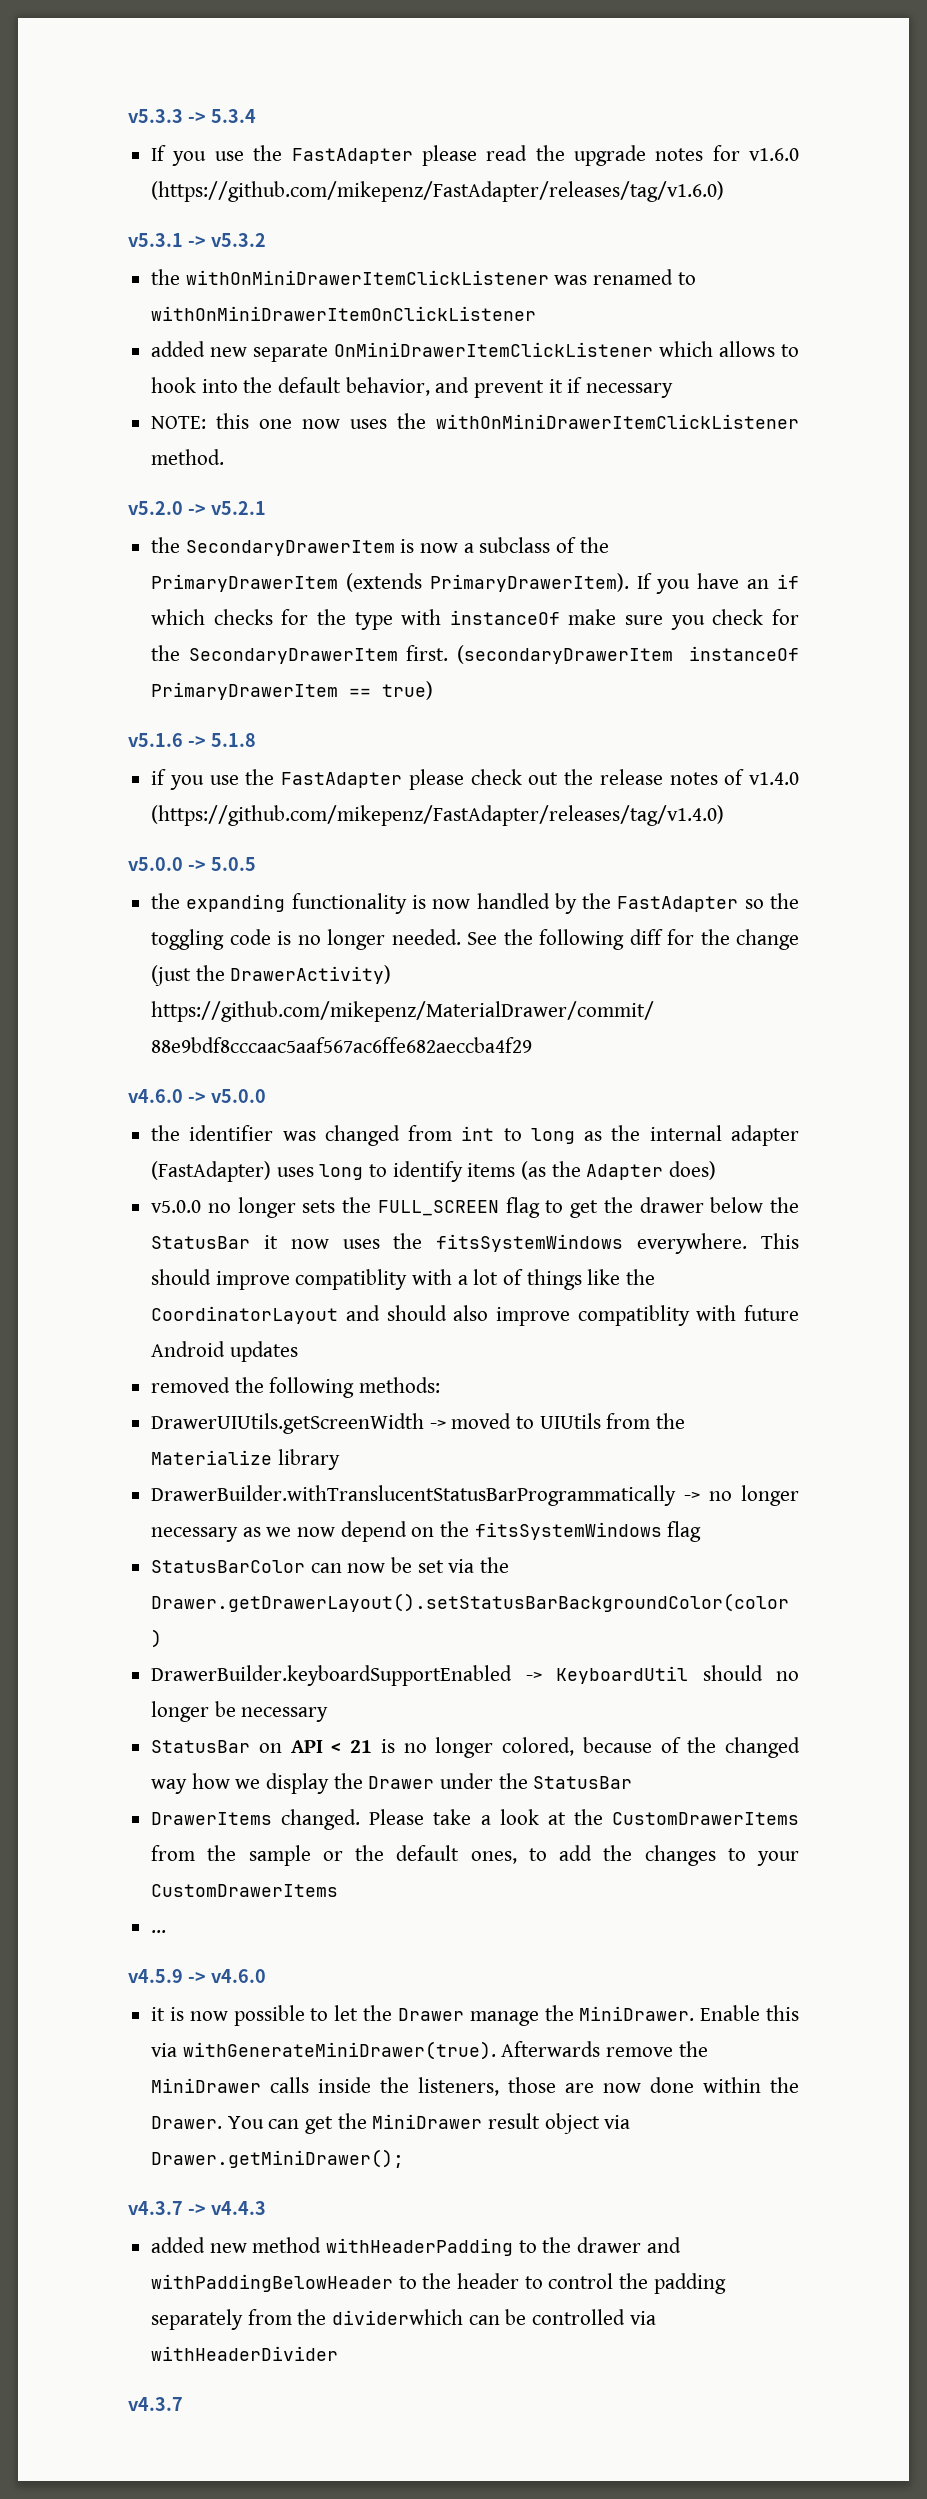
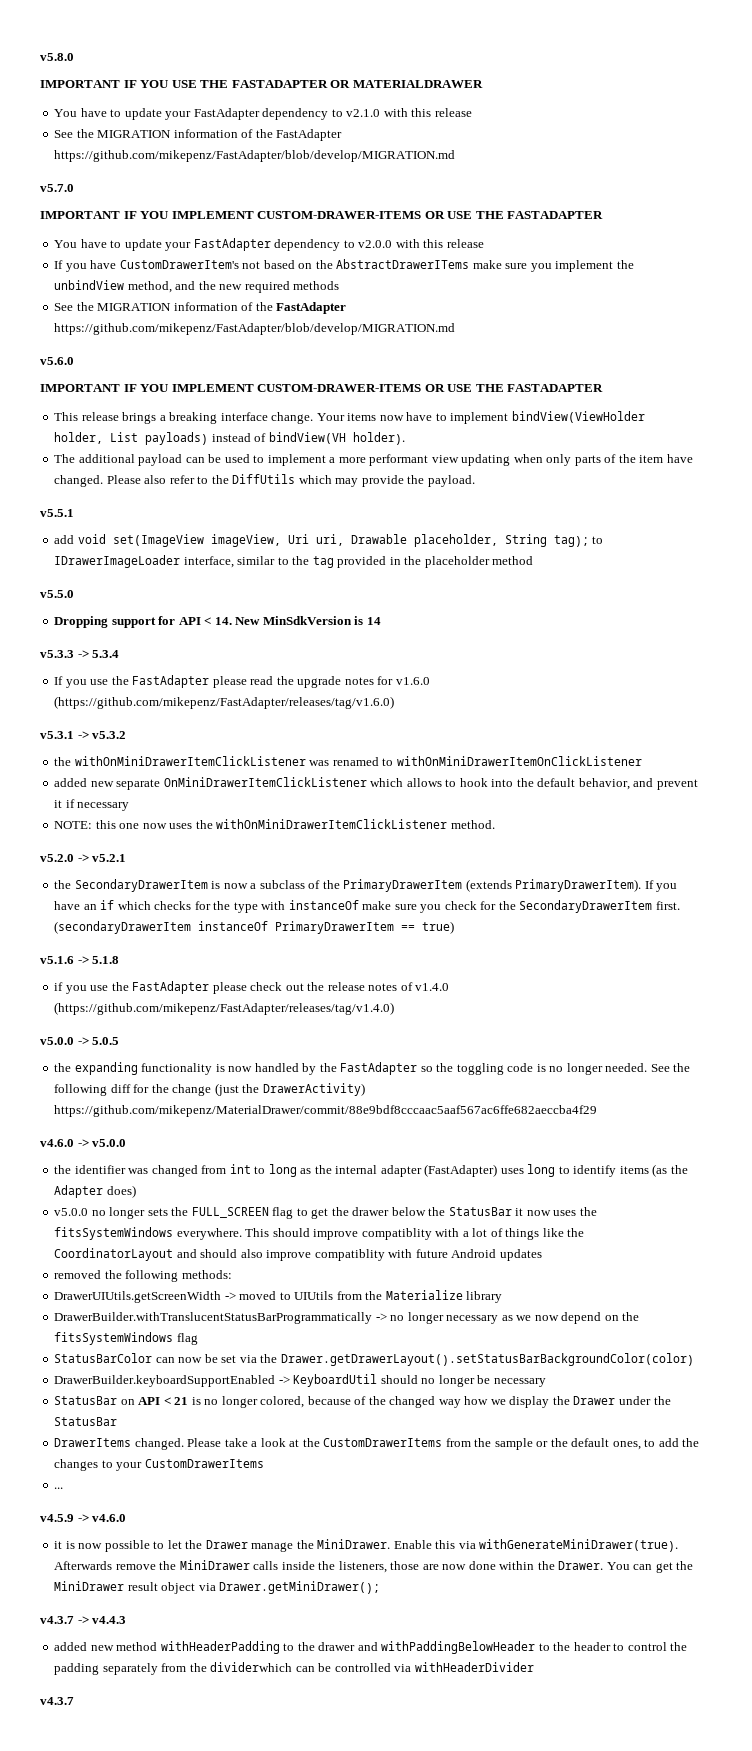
+ v5.8.0
+ IMPORTANT IF YOU USE THE FASTADAPTER OR MATERIALDRAWER
+ You have to update your FastAdapter dependency to v2.1.0 with this release
+ See the MIGRATION information of the FastAdapter https://github.com/mikepenz/FastAdapter/blob/develop/MIGRATION.md
+ v5.7.0
+ IMPORTANT IF YOU IMPLEMENT CUSTOM-DRAWER-ITEMS OR USE THE FASTADAPTER
+ You have to update your FastAdapter dependency to v2.0.0 with this release
+ If you have CustomDrawerItem's not based on the AbstractDrawerITems make sure you implement the unbindView method, and the new required methods
+ See the MIGRATION information of the FastAdapter https://github.com/mikepenz/FastAdapter/blob/develop/MIGRATION.md
+ v5.6.0
+ IMPORTANT IF YOU IMPLEMENT CUSTOM-DRAWER-ITEMS OR USE THE FASTADAPTER
+ This release brings a breaking interface change. Your items now have to implement bindView(ViewHolder holder, List payloads) instead of bindView(VH holder).
+ The additional payload can be used to implement a more performant view updating when only parts of the item have changed. Please also refer to the DiffUtils which may provide the payload.
+ v5.5.1
+ add void set(ImageView imageView, Uri uri, Drawable placeholder, String tag); to IDrawerImageLoader interface, similar to the tag provided in the placeholder method
+ v5.5.0
+ Dropping support for API < 14. New MinSdkVersion is 14

